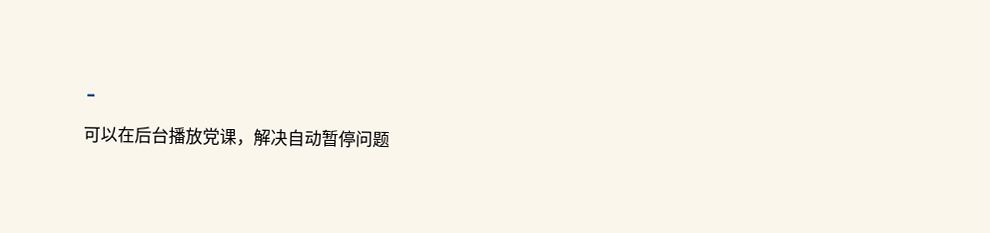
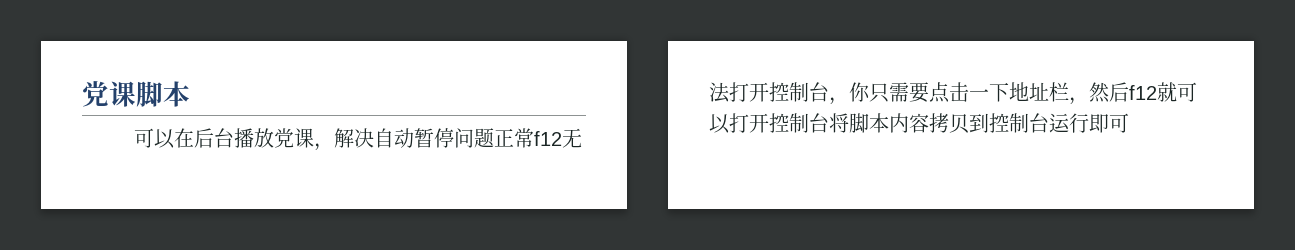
- -
+ 党课脚本
- 可以在后台播放党课，解决自动暂停问题
+ 可以在后台播放党课，解决自动暂停问题正常f12无法打开控制台，你只需要点击一下地址栏，然后f12就可以打开控制台将脚本内容拷贝到控制台运行即可

